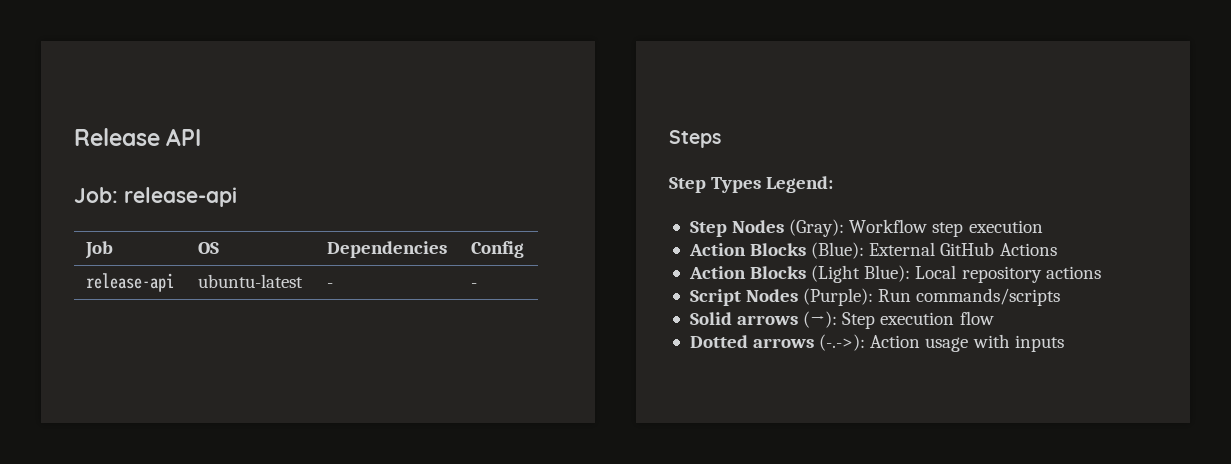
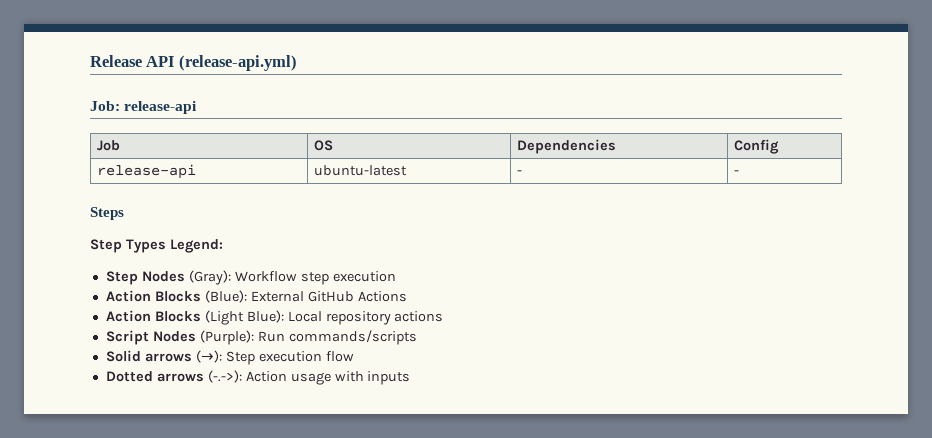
- Release API
+ Release API (release-api.yml)

